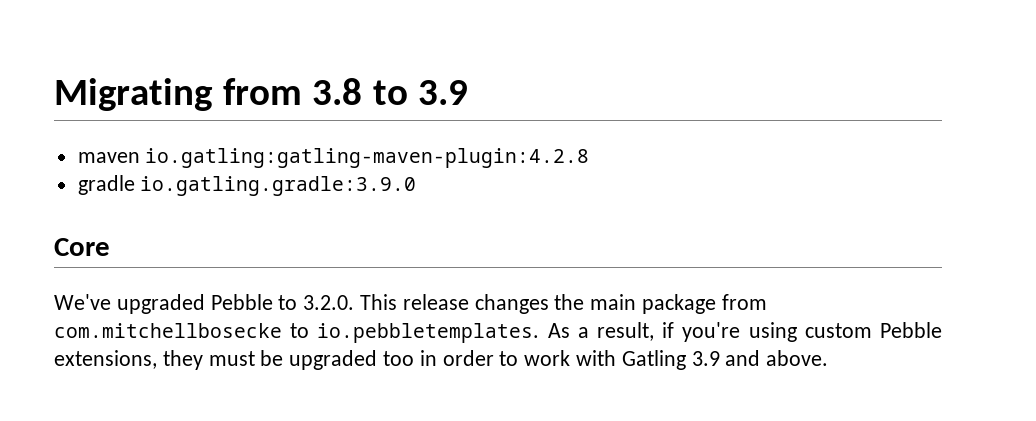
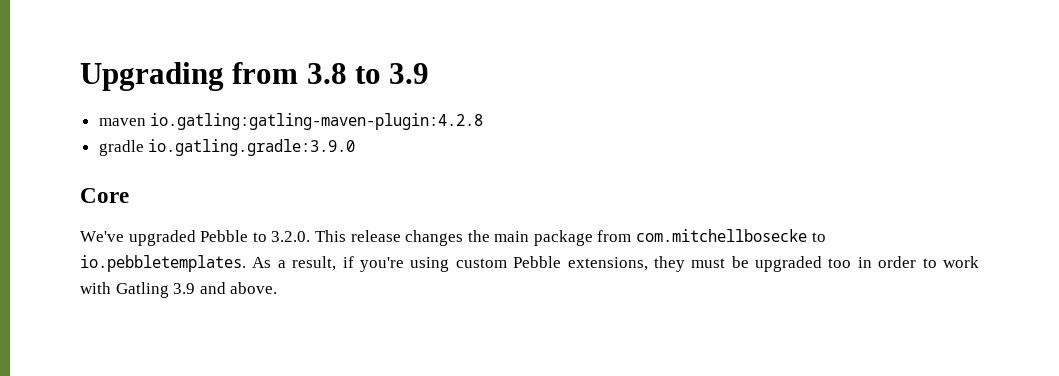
- Migrating from 3.8 to 3.9
+ Upgrading from 3.8 to 3.9

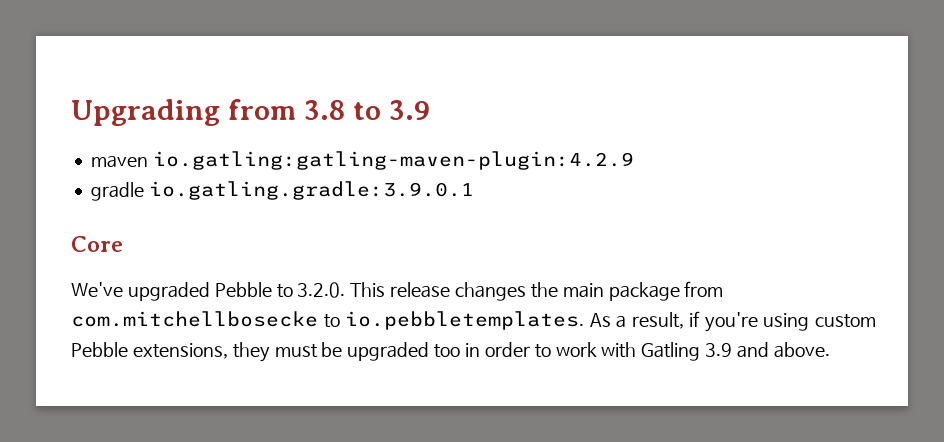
- maven io.gatling:gatling-maven-plugin:4.2.8
+ maven io.gatling:gatling-maven-plugin:4.2.9
- gradle io.gatling.gradle:3.9.0
+ gradle io.gatling.gradle:3.9.0.1

